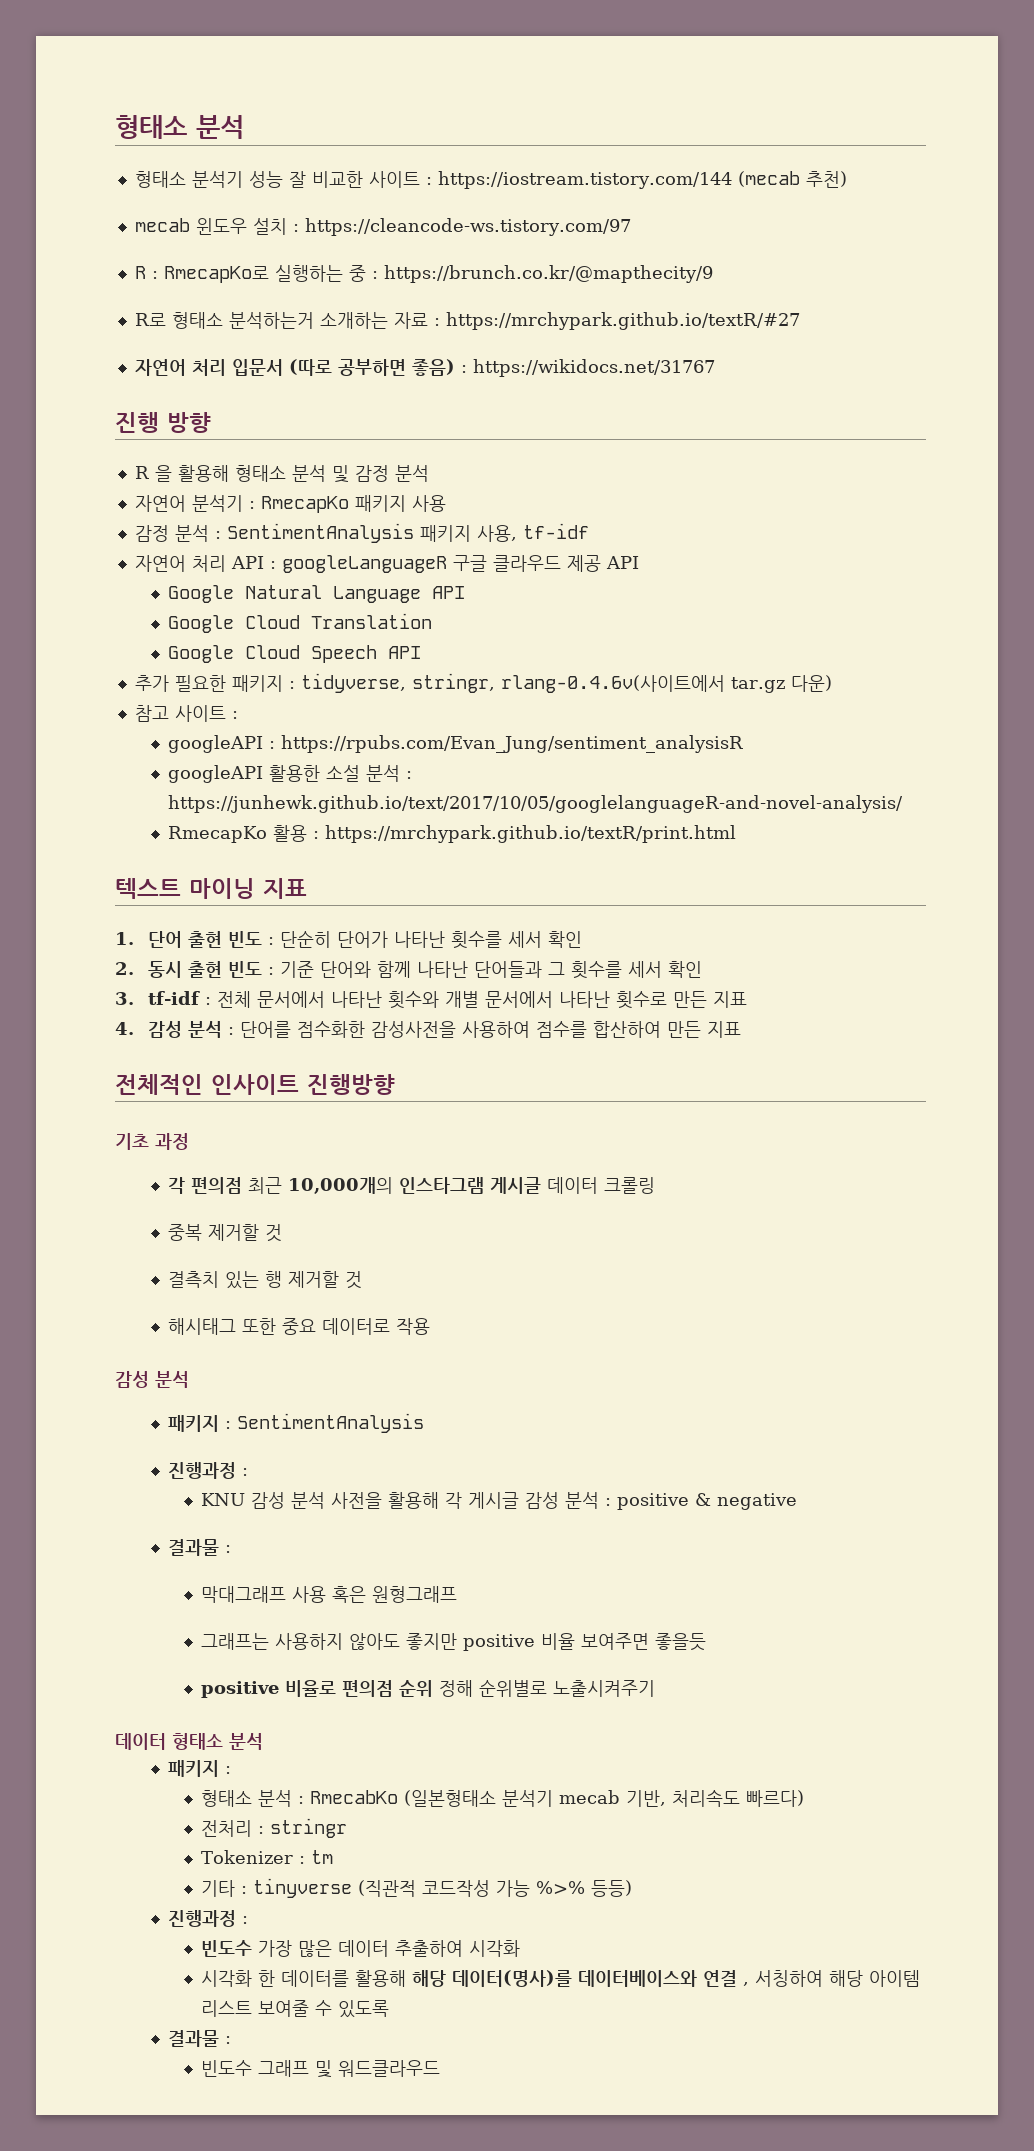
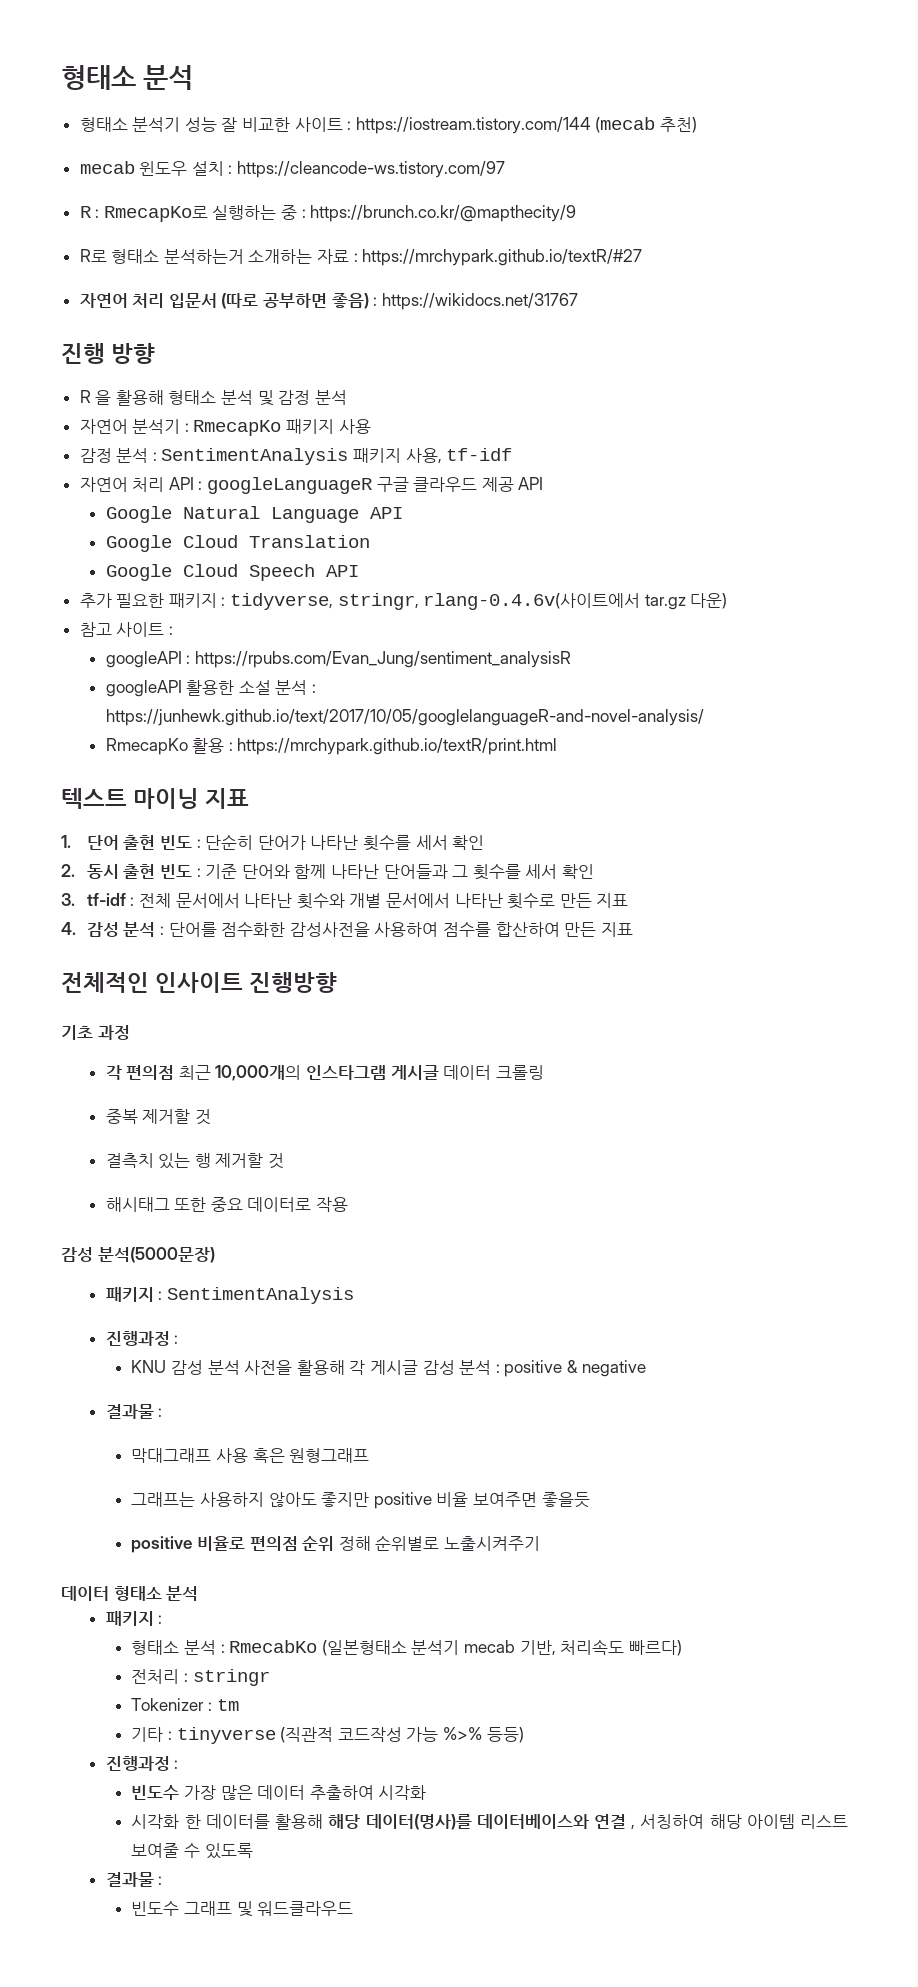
  해시태그 또한 중요 데이터로 작용
- 감성 분석
+ 감성 분석(5000문장)

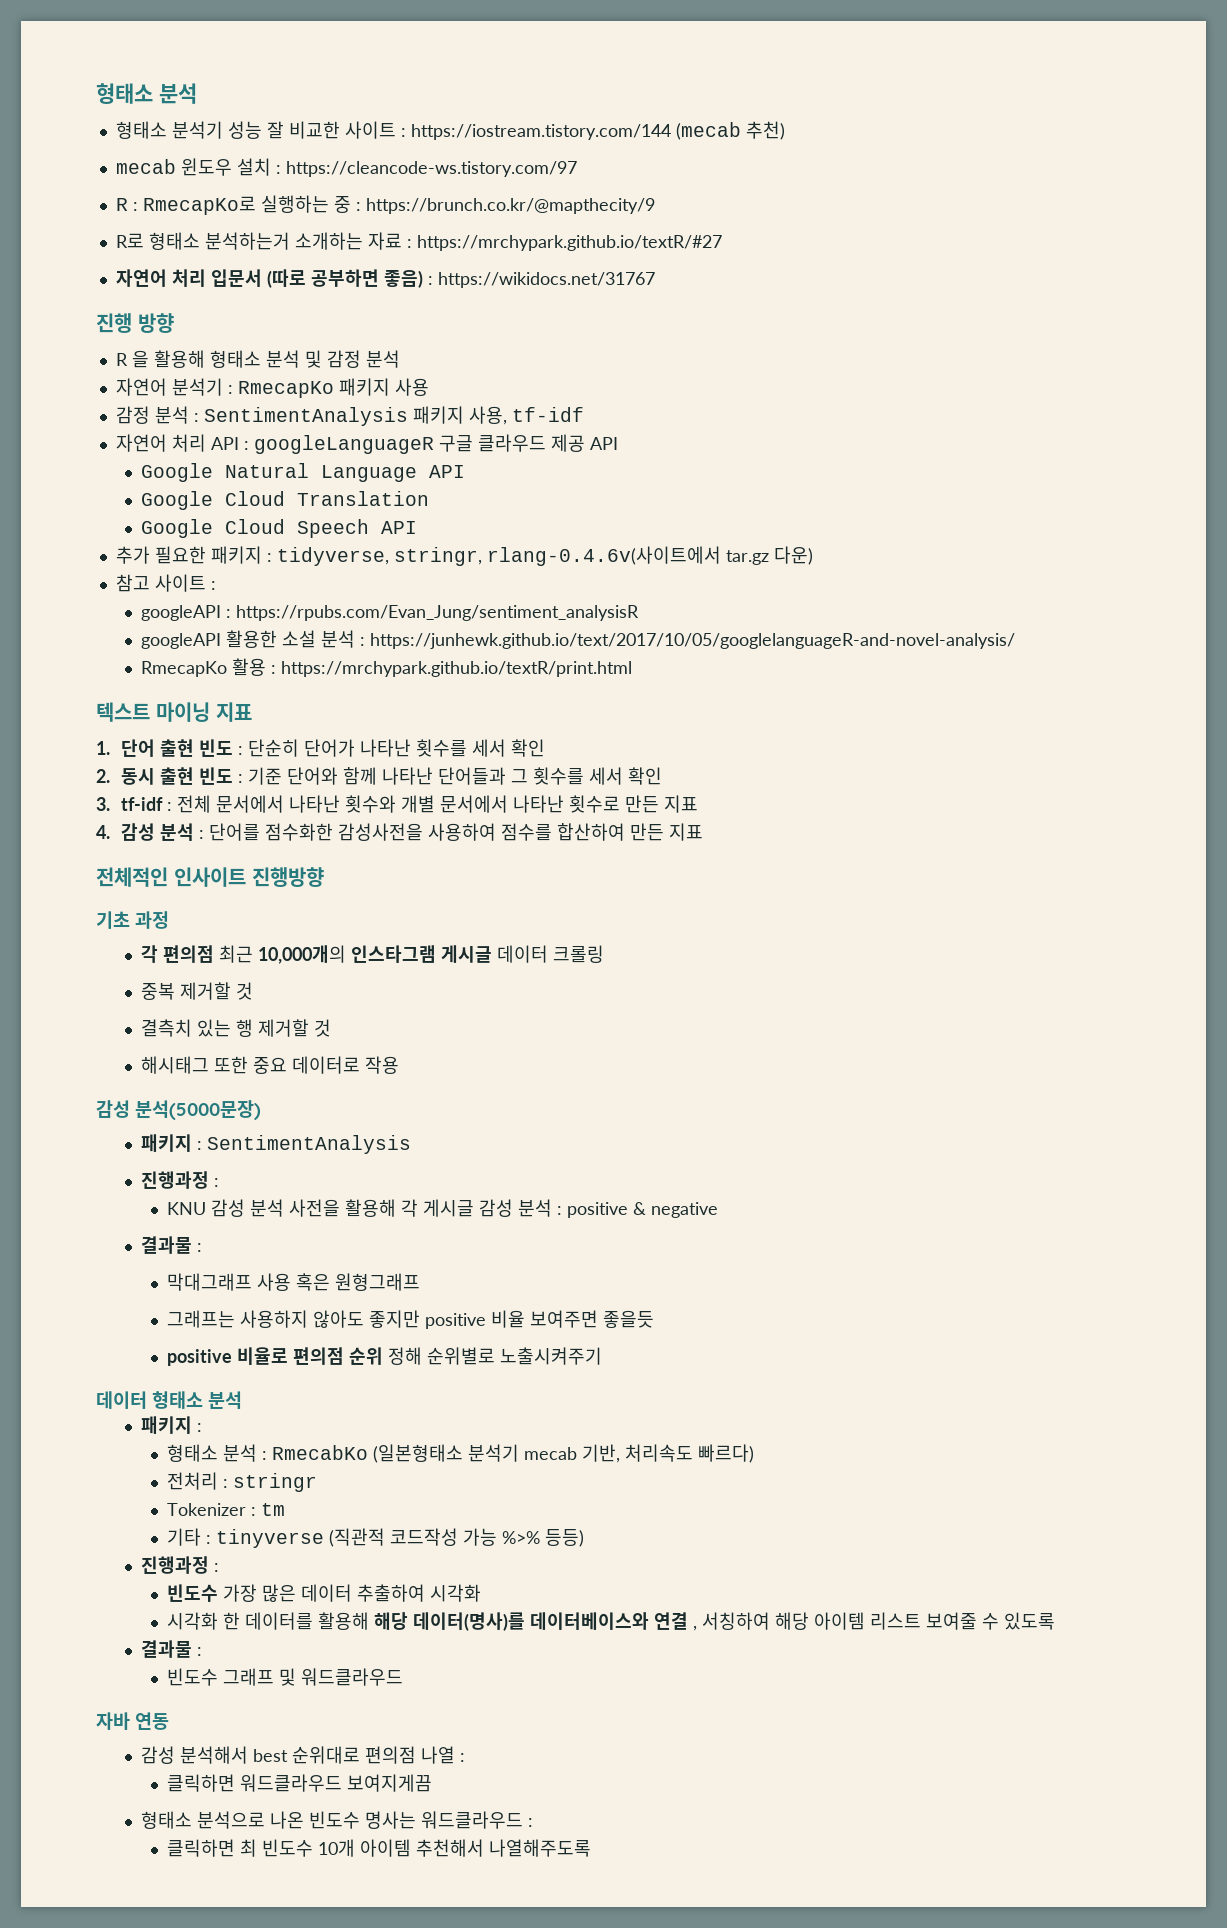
+ 자바 연동
+ 감성 분석해서 best 순위대로 편의점 나열 :
+ 클릭하면 워드클라우드 보여지게끔
+ 형태소 분석으로 나온 빈도수 명사는 워드클라우드 :
+ 클릭하면 최 빈도수 10개 아이템 추천해서 나열해주도록

